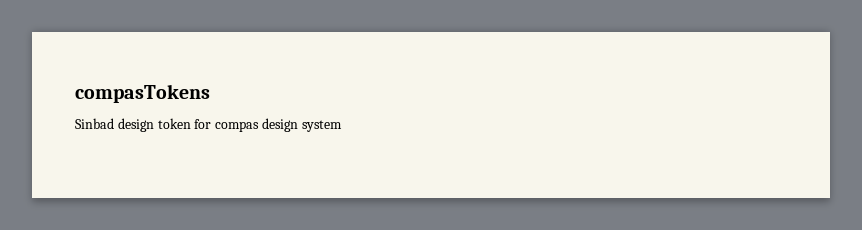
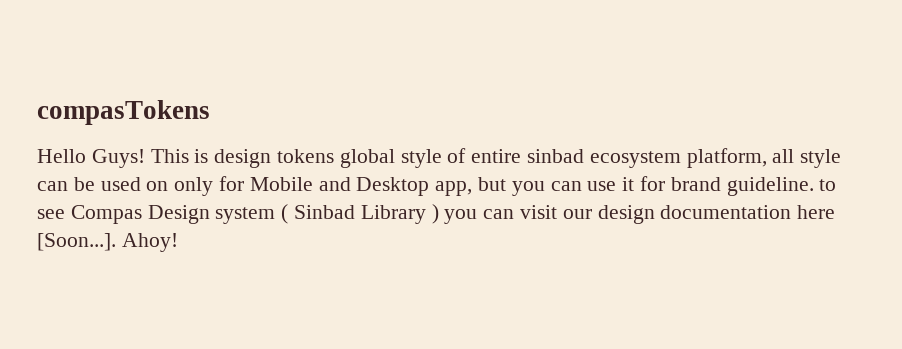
- Sinbad design token for compas design system
+ Hello Guys! This is design tokens global style of entire sinbad ecosystem platform, all style can be used on only for Mobile and Desktop app, but you can use it for brand guideline. to see Compas Design system ( Sinbad Library ) you can visit our design documentation here [Soon...]. Ahoy!

